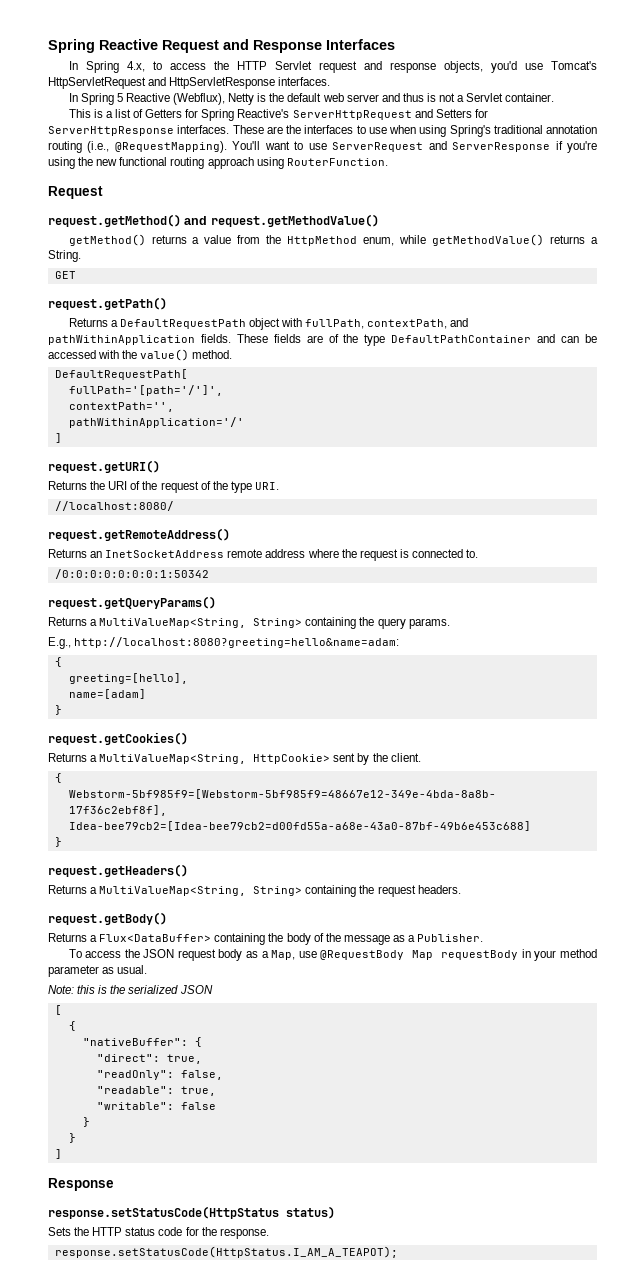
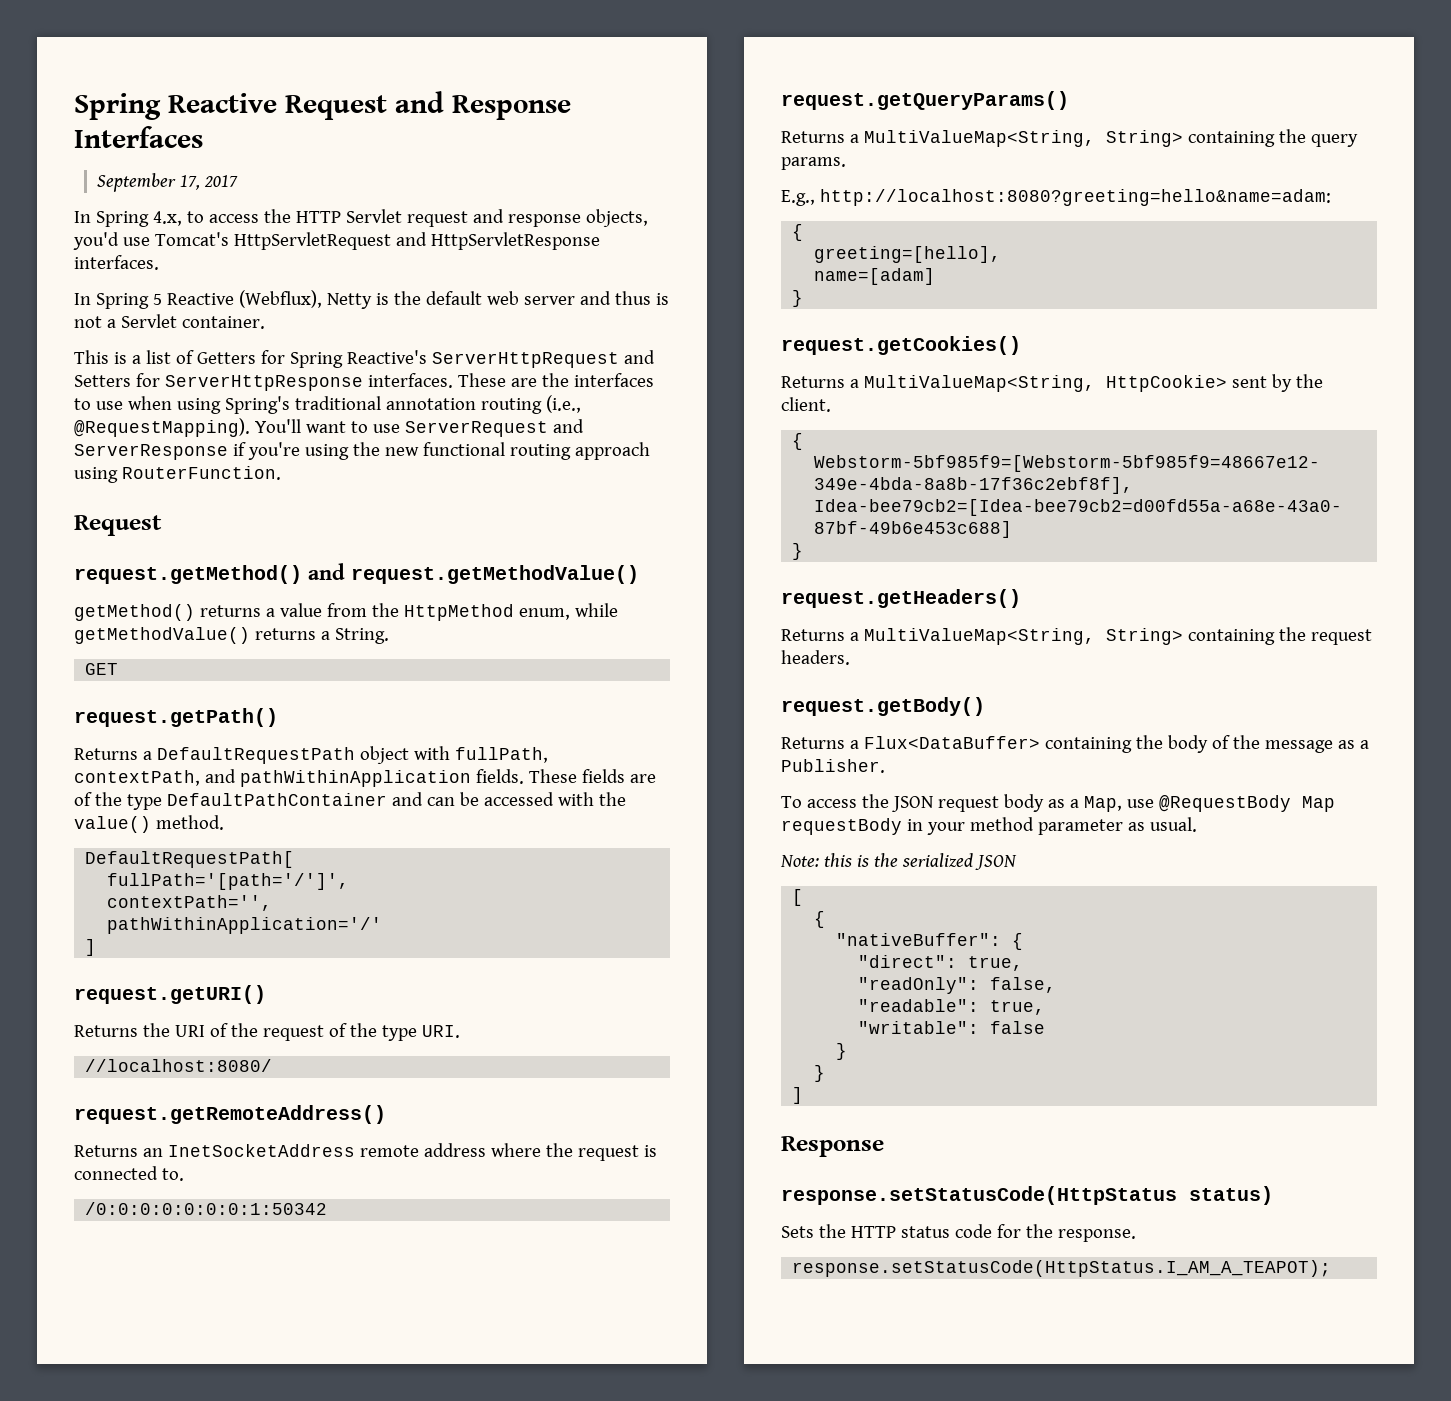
+ September 17, 2017

